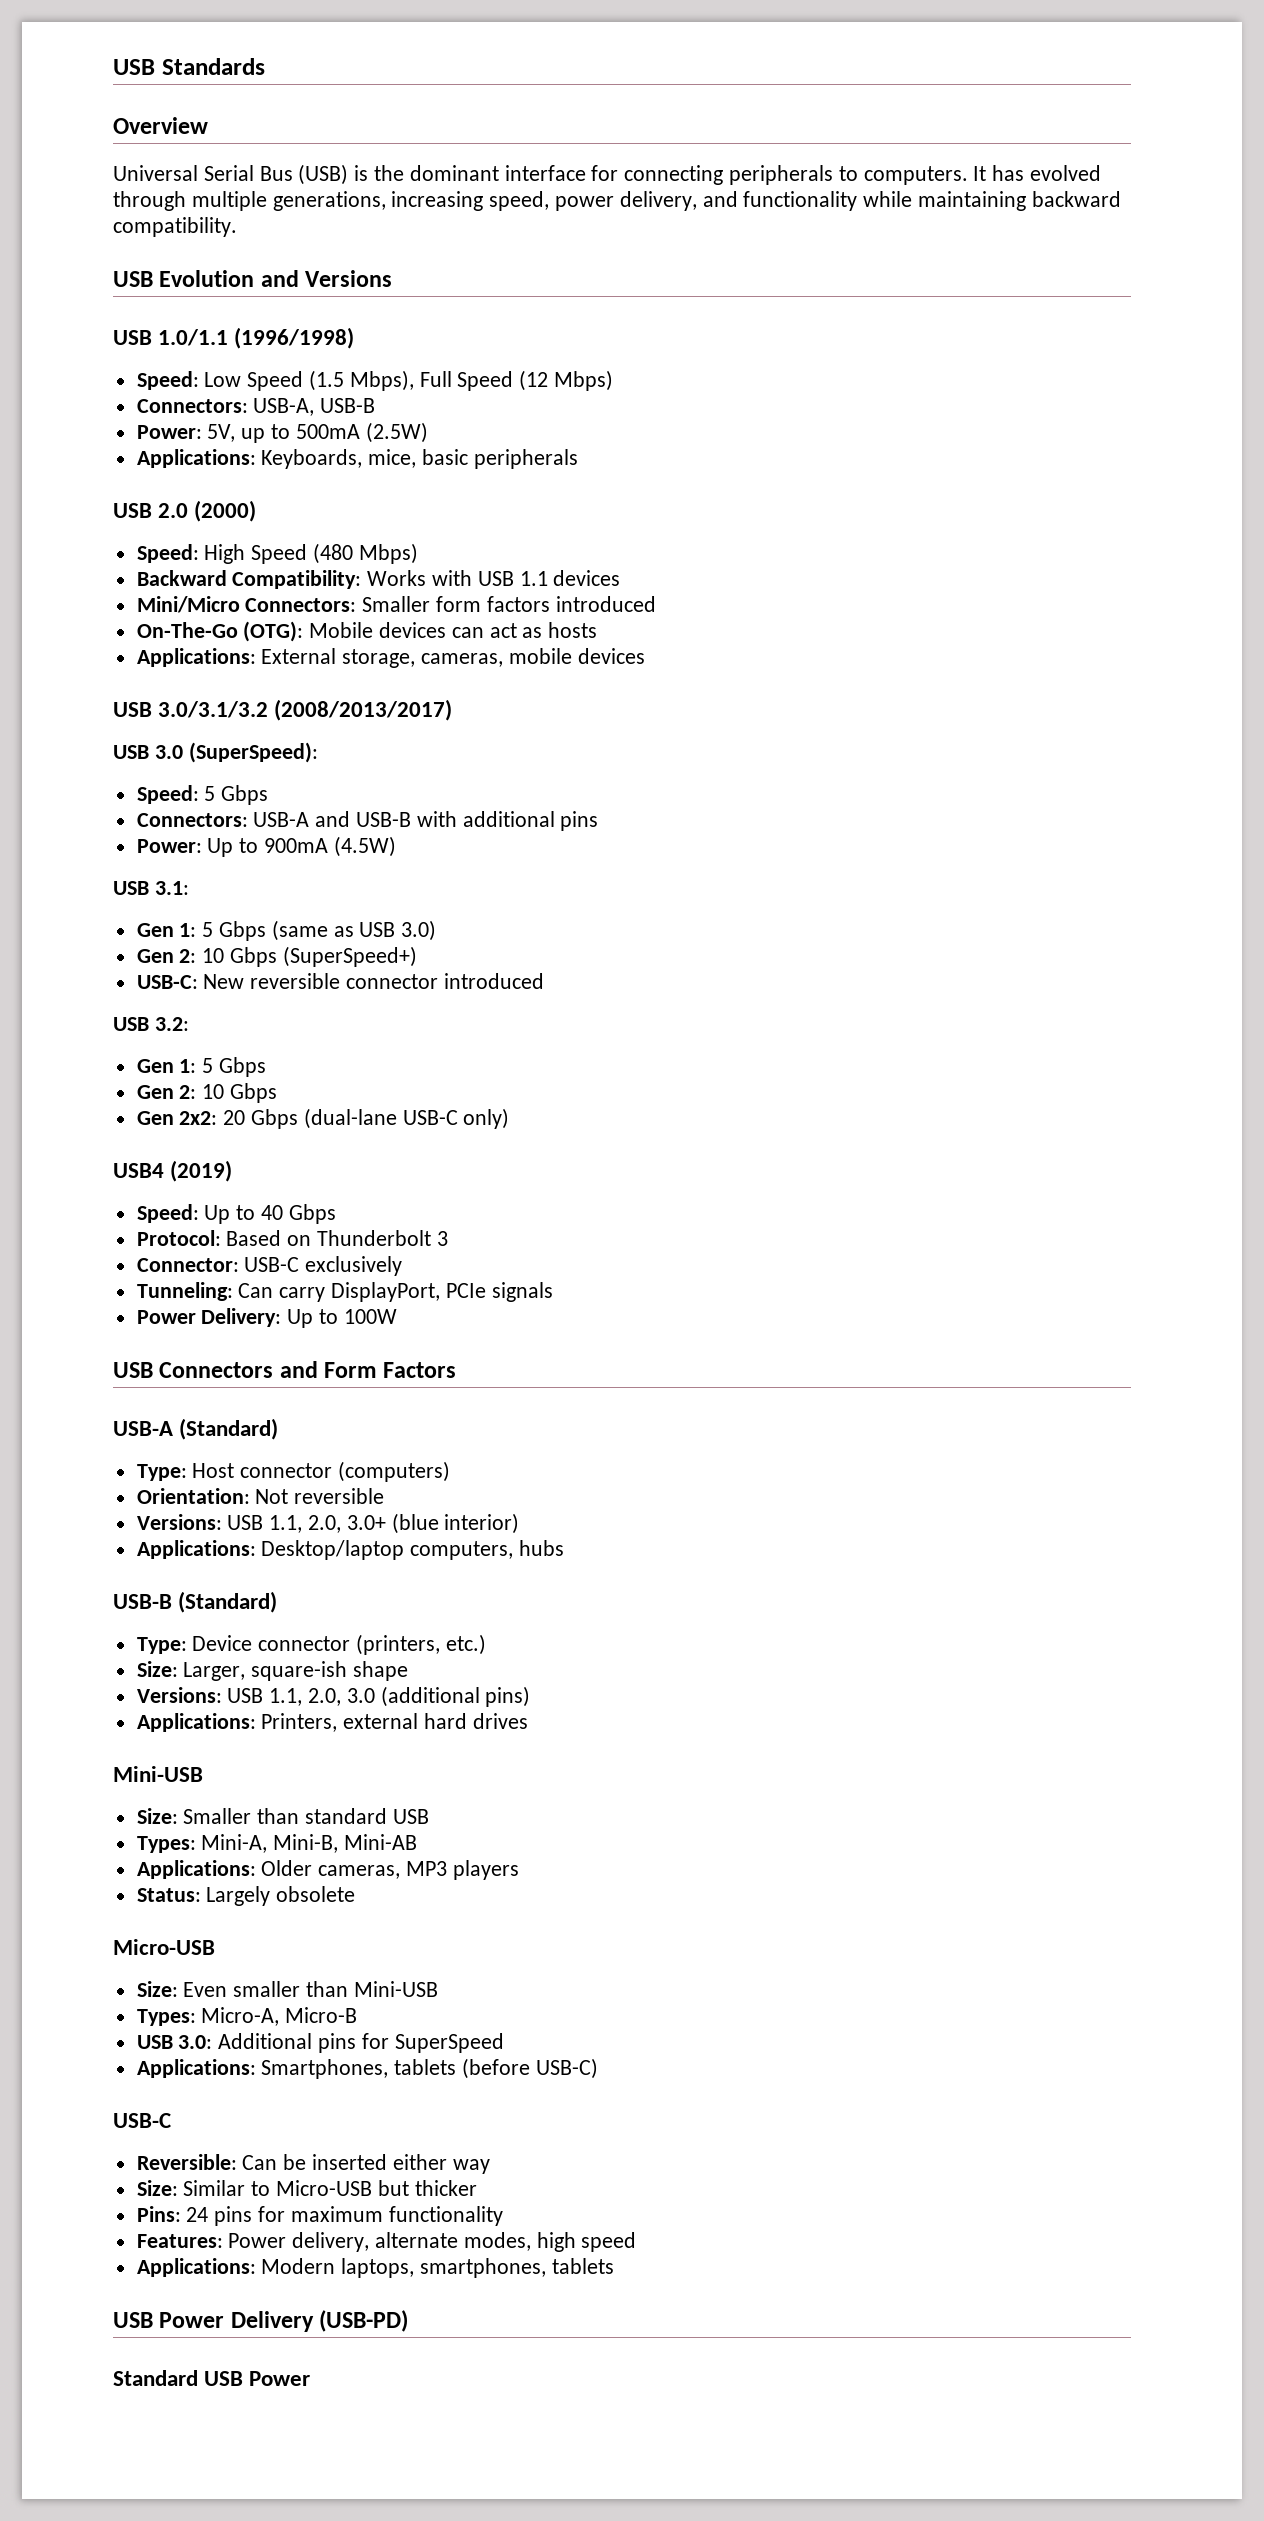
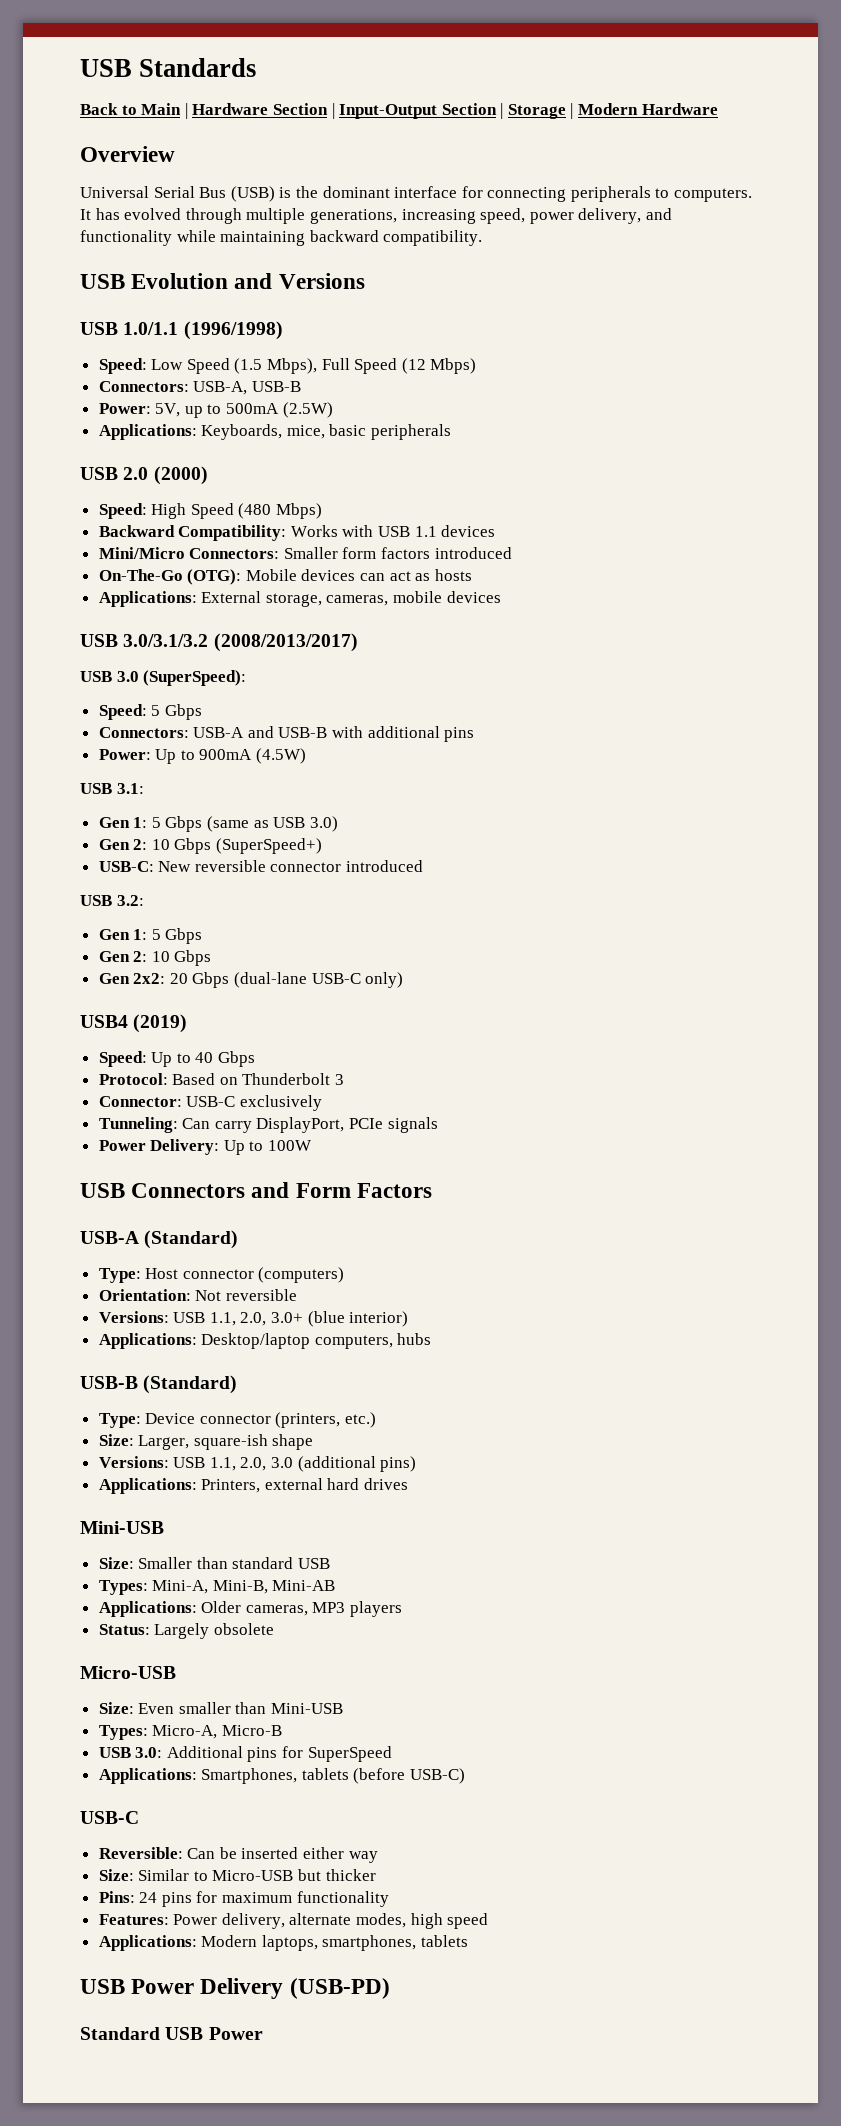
+ Back to Main | Hardware Section | Input-Output Section | Storage | Modern Hardware

